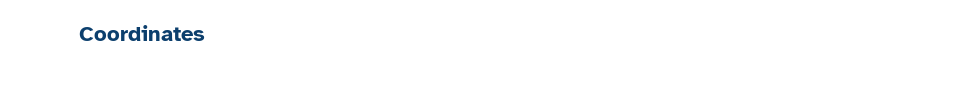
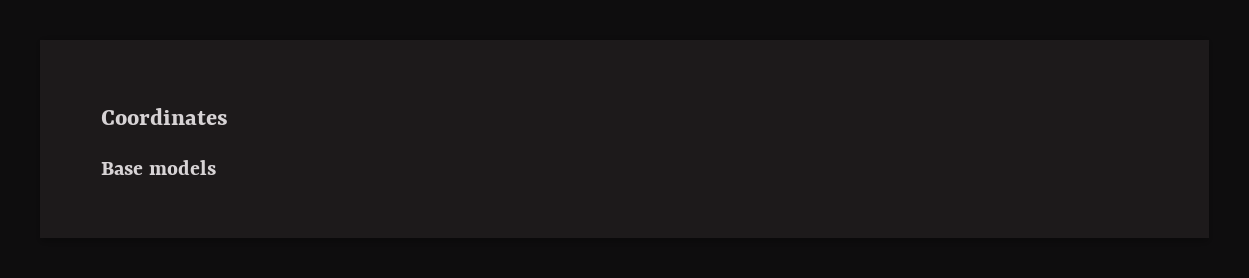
+ Base models

